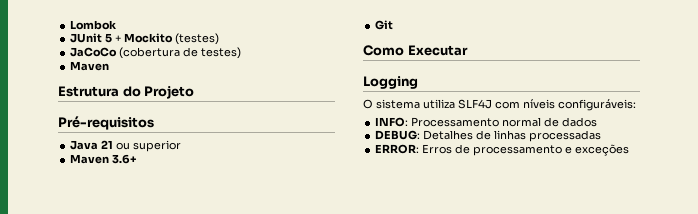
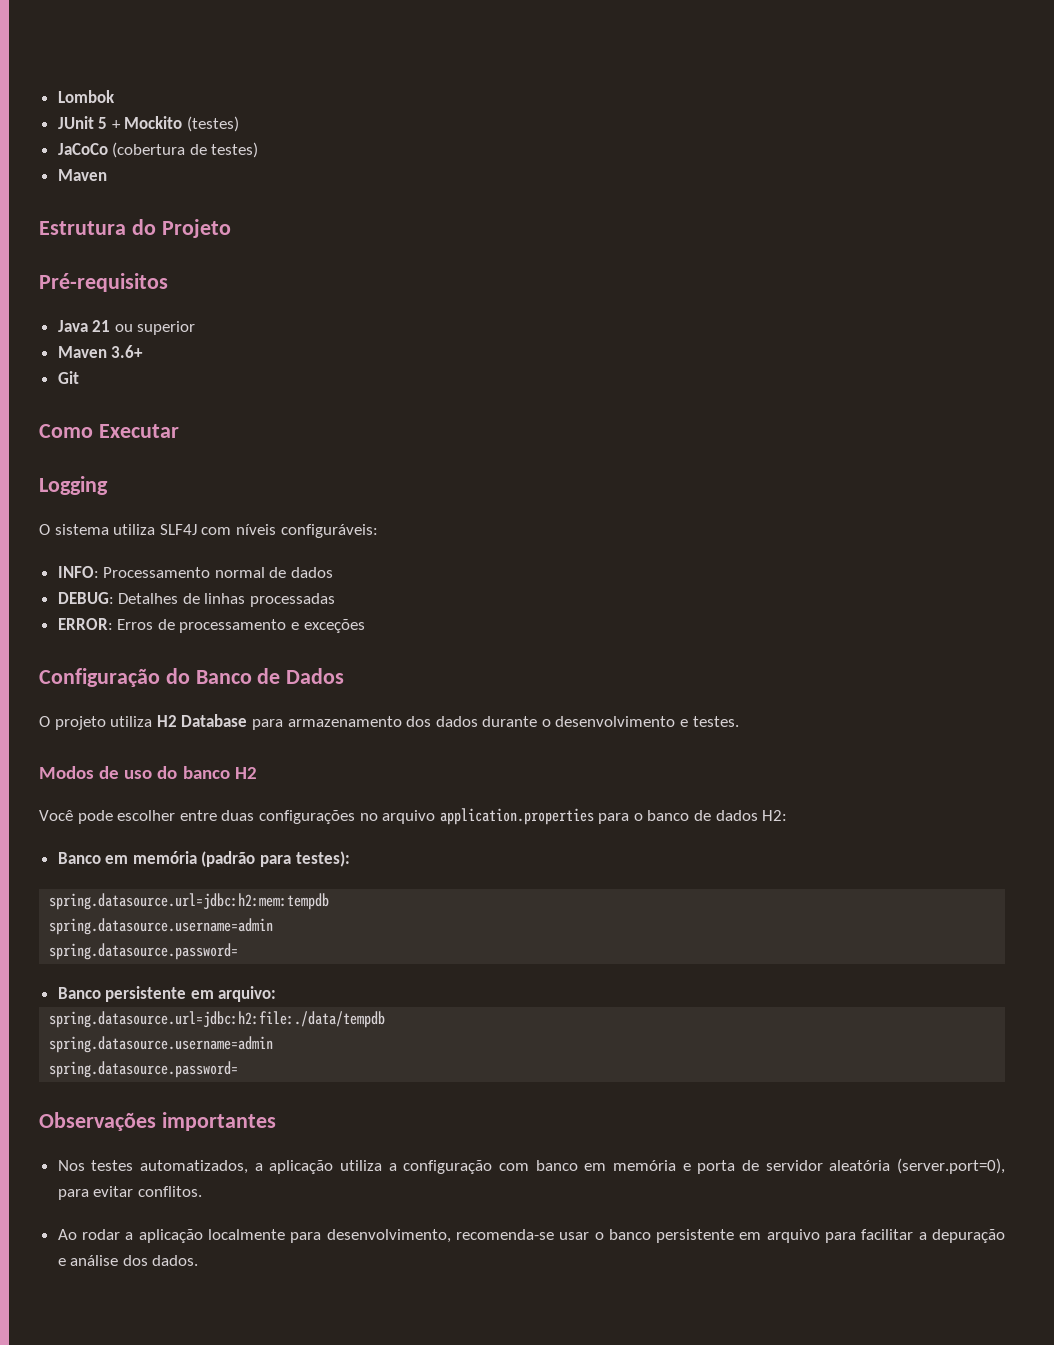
+ Configuração do Banco de Dados
+ O projeto utiliza H2 Database para armazenamento dos dados durante o desenvolvimento e testes.
+ Modos de uso do banco H2
+ Você pode escolher entre duas configurações no arquivo application.properties para o banco de dados H2:
+ Banco em memória (padrão para testes):
+ spring.datasource.url=jdbc:h2:mem:tempdb
+ spring.datasource.username=admin
+ spring.datasource.password=
+ Banco persistente em arquivo:
+ spring.datasource.url=jdbc:h2:file:./data/tempdb
+ spring.datasource.username=admin
+ spring.datasource.password=
+ Observações importantes
+ Nos testes automatizados, a aplicação utiliza a configuração com banco em memória e porta de servidor aleatória (server.port=0), para evitar conflitos.
+ Ao rodar a aplicação localmente para desenvolvimento, recomenda-se usar o banco persistente em arquivo para facilitar a depuração e análise dos dados.

